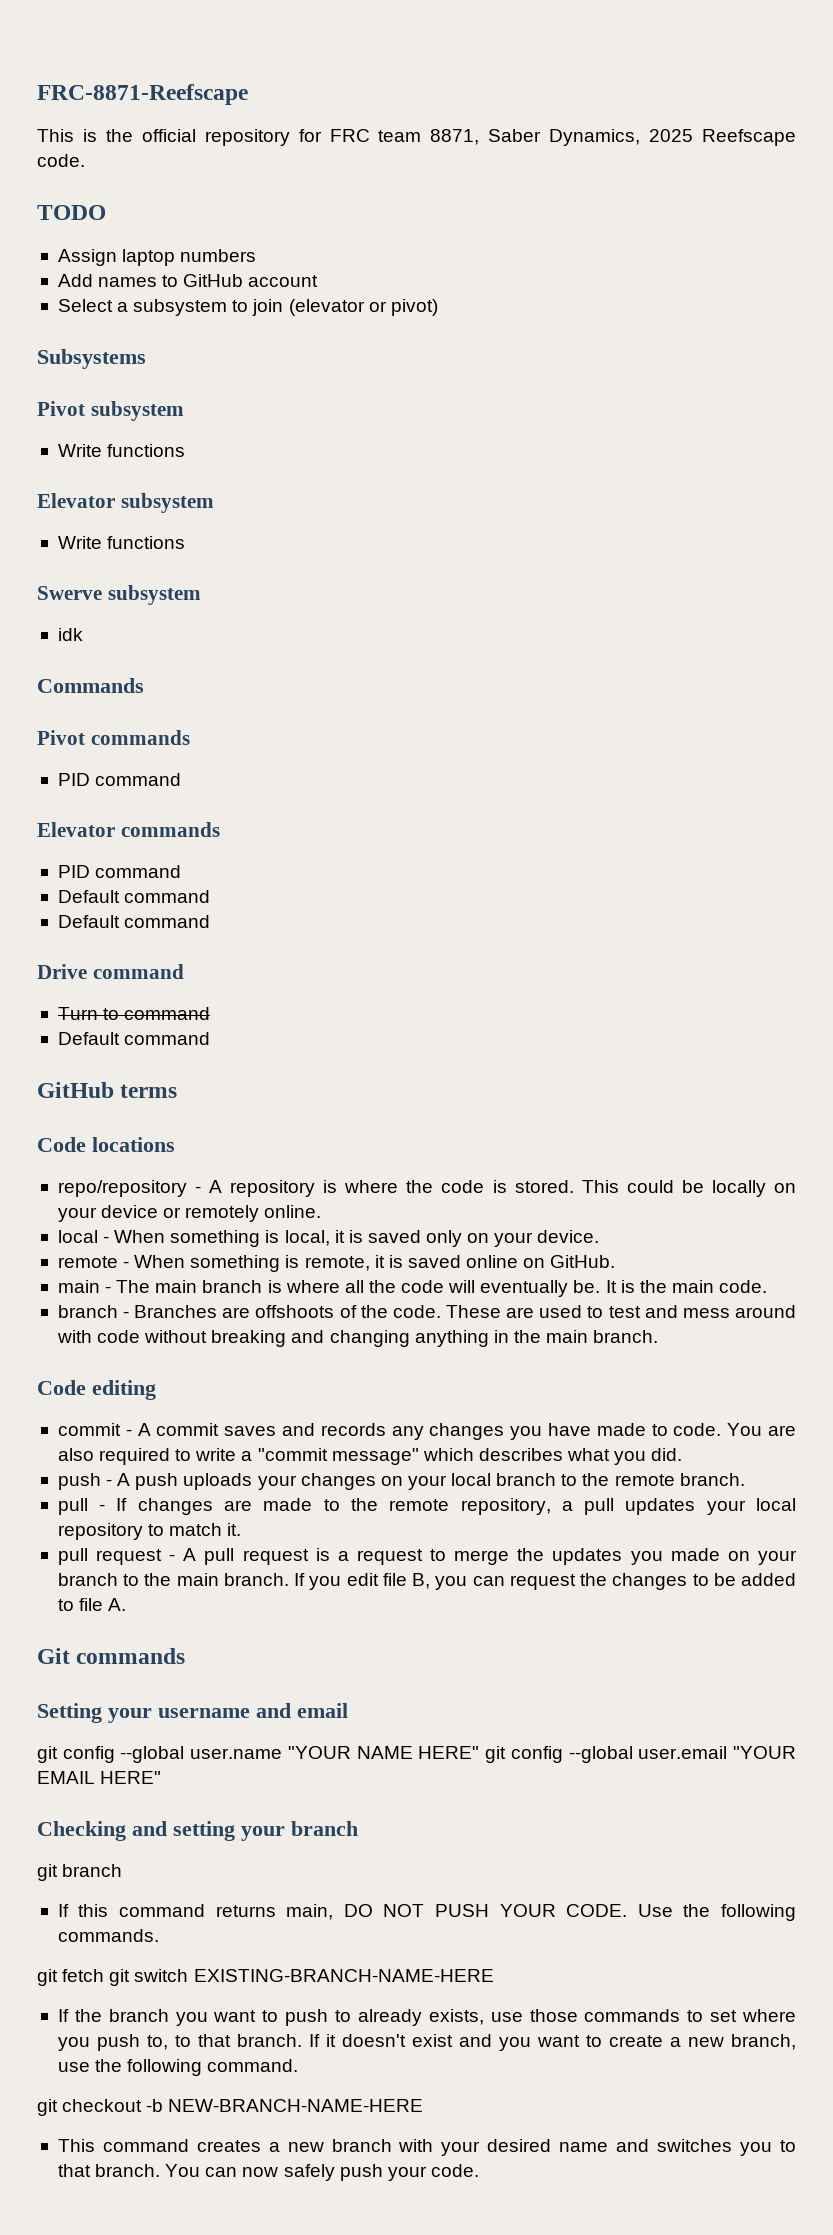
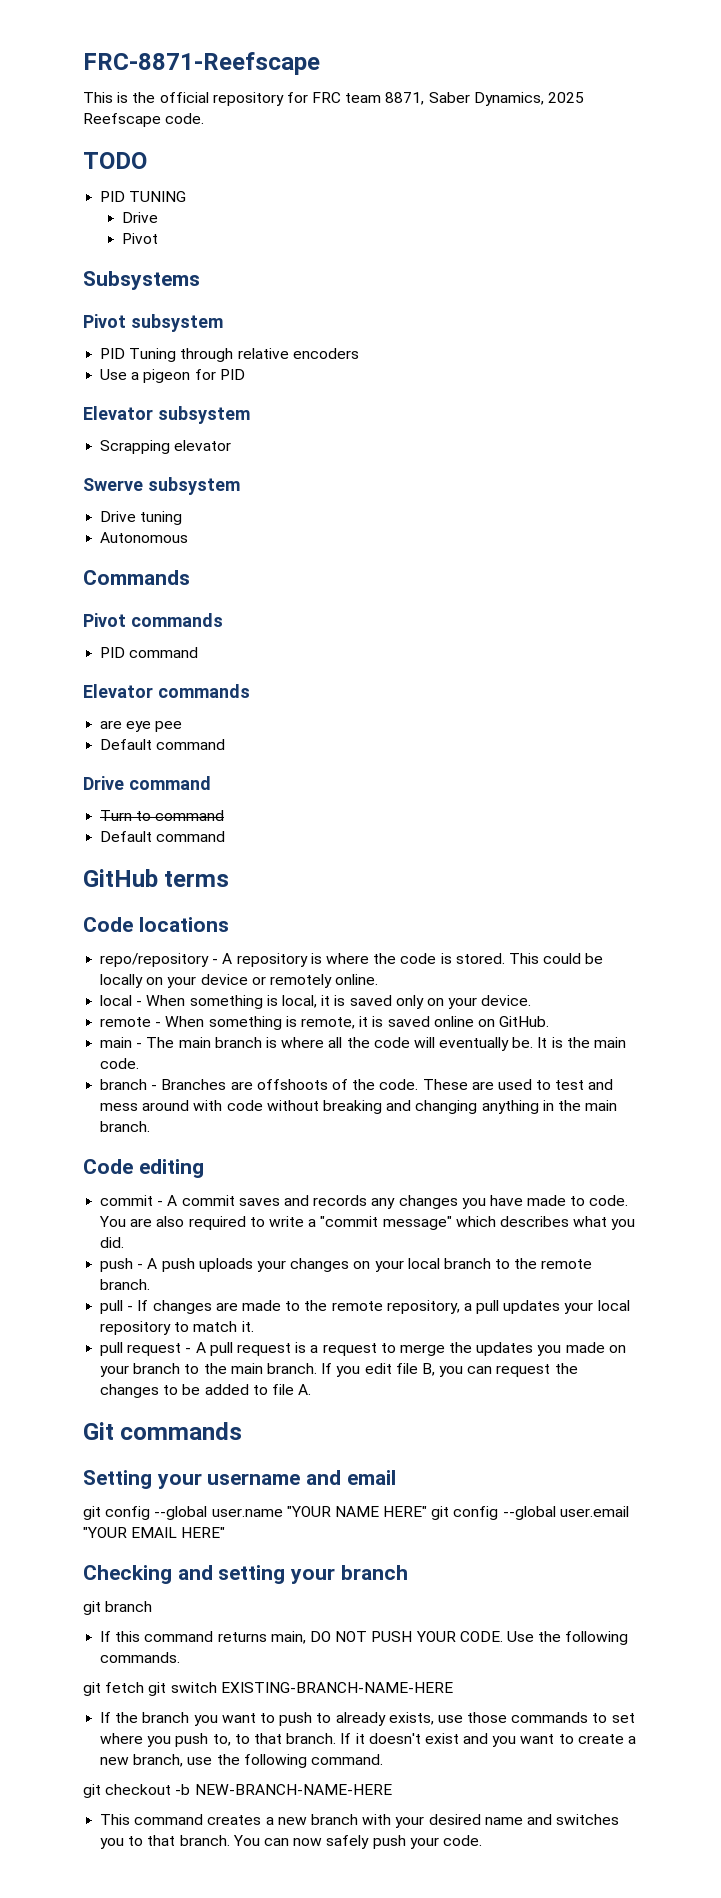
- Assign laptop numbers
- Add names to GitHub account
- Select a subsystem to join (elevator or pivot)
+ PID TUNING
+ Drive
+ Pivot
  Subsystems
  Pivot subsystem
- Write functions
+ PID Tuning through relative encoders
+ Use a pigeon for PID
  Elevator subsystem
- Write functions
+ Scrapping elevator
- idk
+ Drive tuning
+ Autonomous
  Elevator commands
- PID command
- Default command
+ are eye pee

